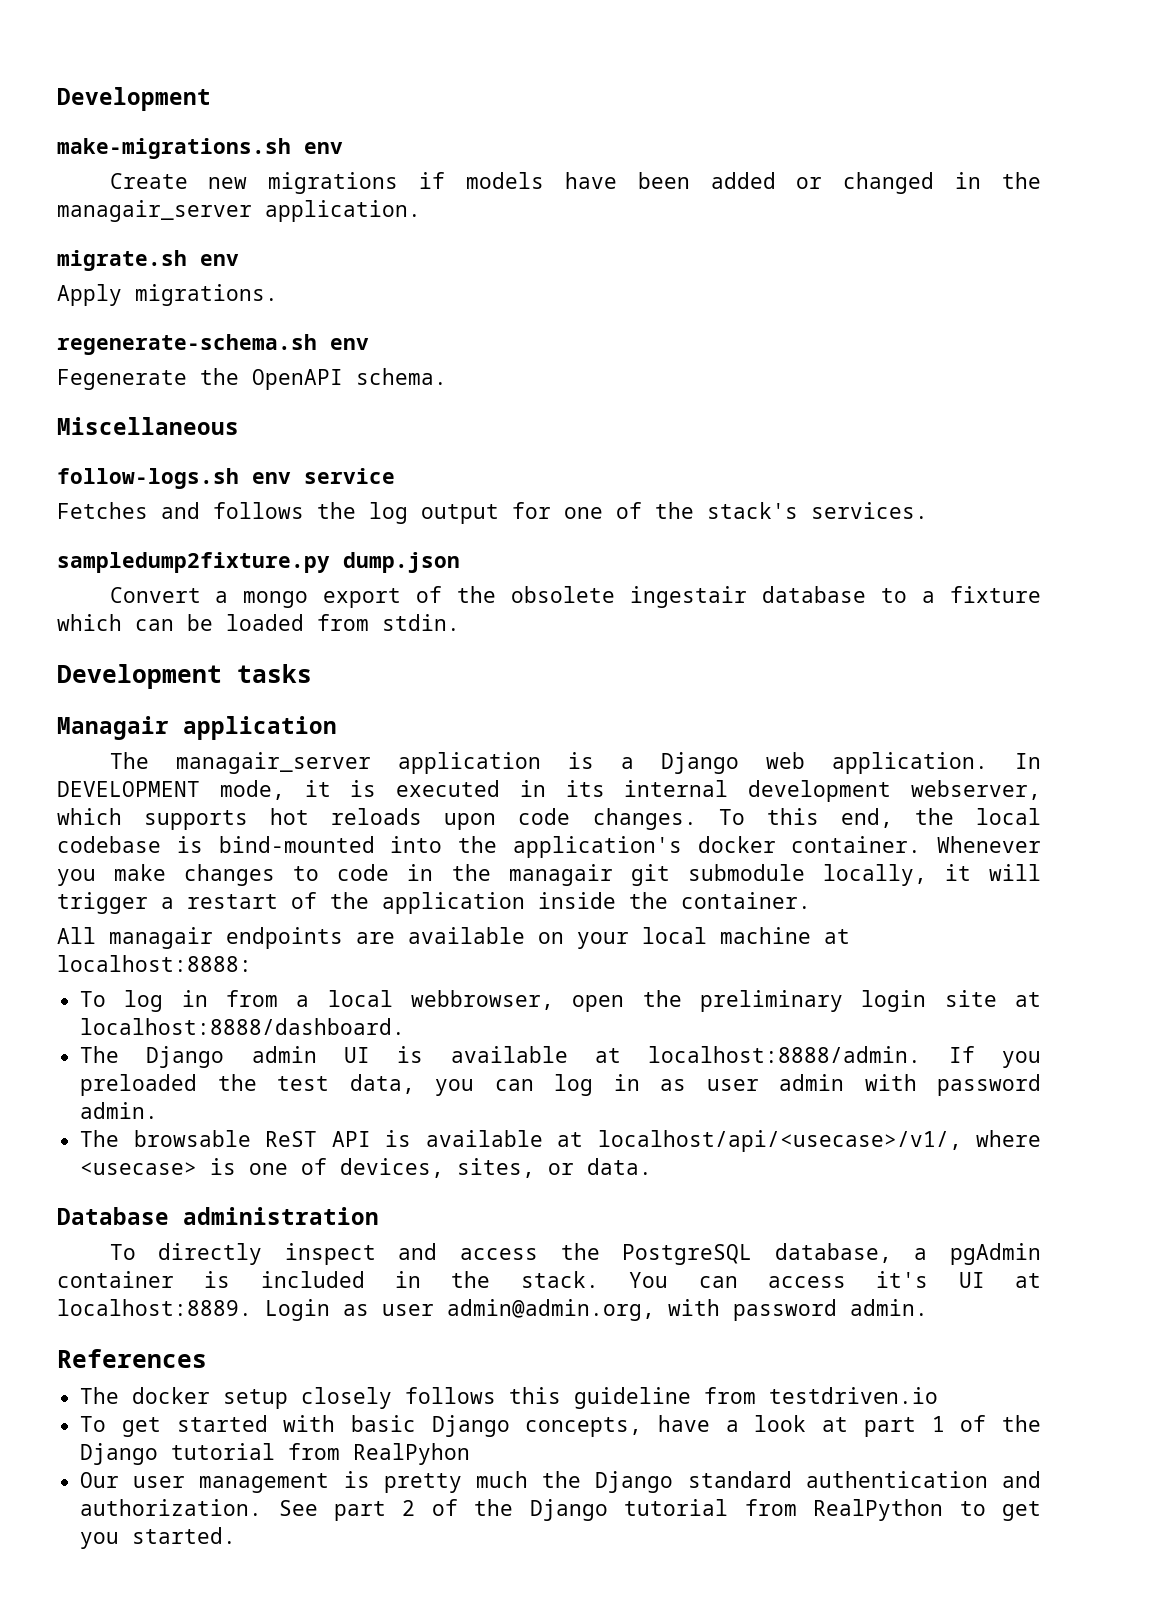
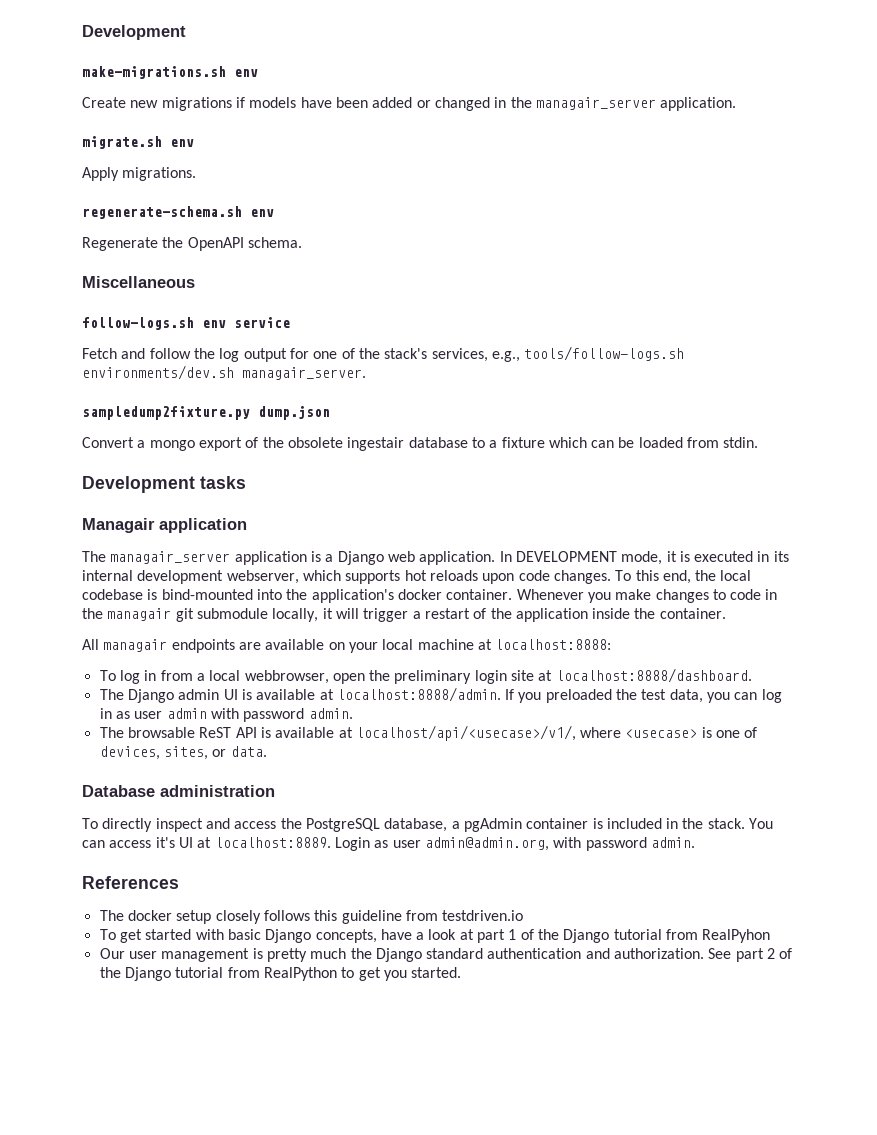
- Fegenerate the OpenAPI schema.
+ Regenerate the OpenAPI schema.
- Fetches and follows the log output for one of the stack's services.
+ Fetch and follow the log output for one of the stack's services, e.g., tools/follow-logs.sh environments/dev.sh managair_server.

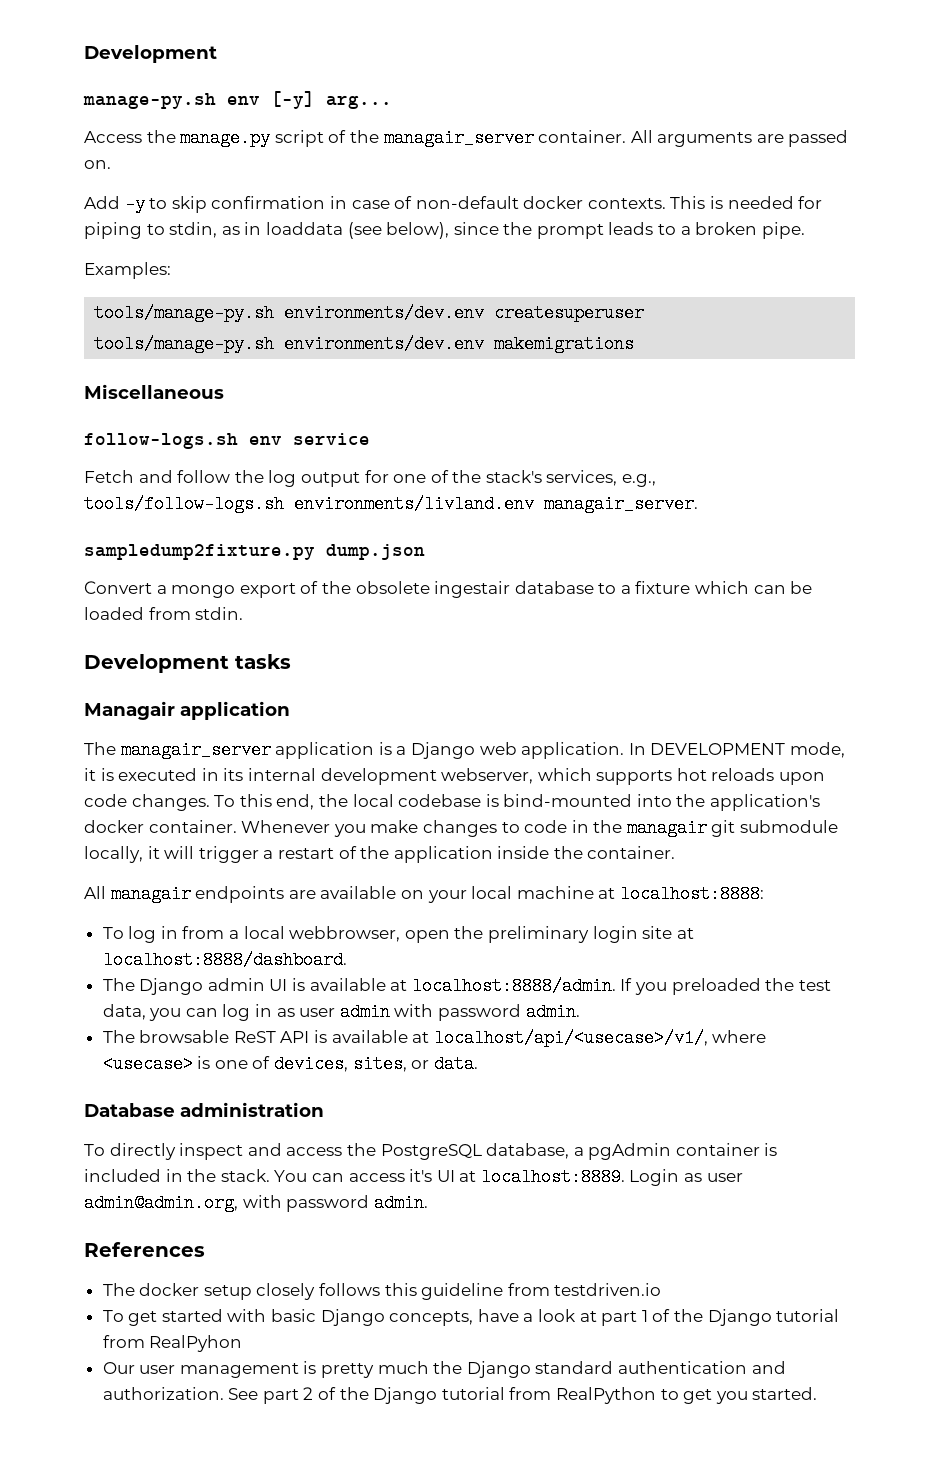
- make-migrations.sh env
- Create new migrations if models have been added or changed in the managair_server application.
- migrate.sh env
- Apply migrations.
- regenerate-schema.sh env
- Regenerate the OpenAPI schema.
+ manage-py.sh env [-y] arg...
+ Access the manage.py script of the managair_server container. All arguments are passed on.
+ Add -y to skip confirmation in case of non-default docker contexts. This is needed for piping to stdin, as in loaddata (see below), since the prompt leads to a broken pipe.
+ Examples:
+ tools/manage-py.sh environments/dev.env createsuperuser
+ tools/manage-py.sh environments/dev.env makemigrations
- Fetch and follow the log output for one of the stack's services, e.g., tools/follow-logs.sh environments/dev.sh managair_server.
+ Fetch and follow the log output for one of the stack's services, e.g., tools/follow-logs.sh environments/livland.env managair_server.

